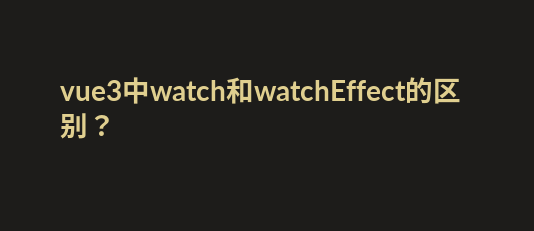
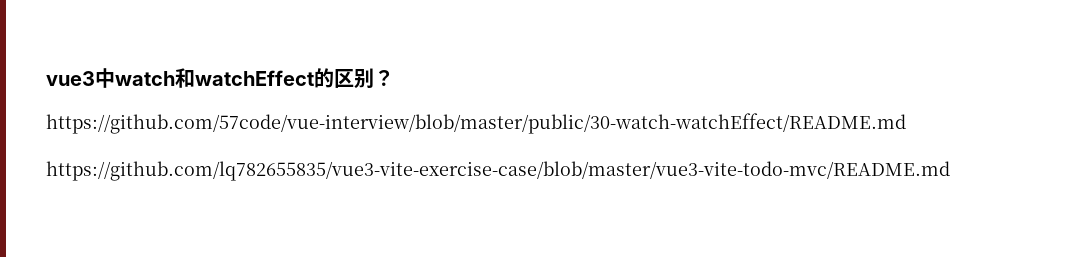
+ https://github.com/57code/vue-interview/blob/master/public/30-watch-watchEffect/README.md
+ https://github.com/lq782655835/vue3-vite-exercise-case/blob/master/vue3-vite-todo-mvc/README.md

